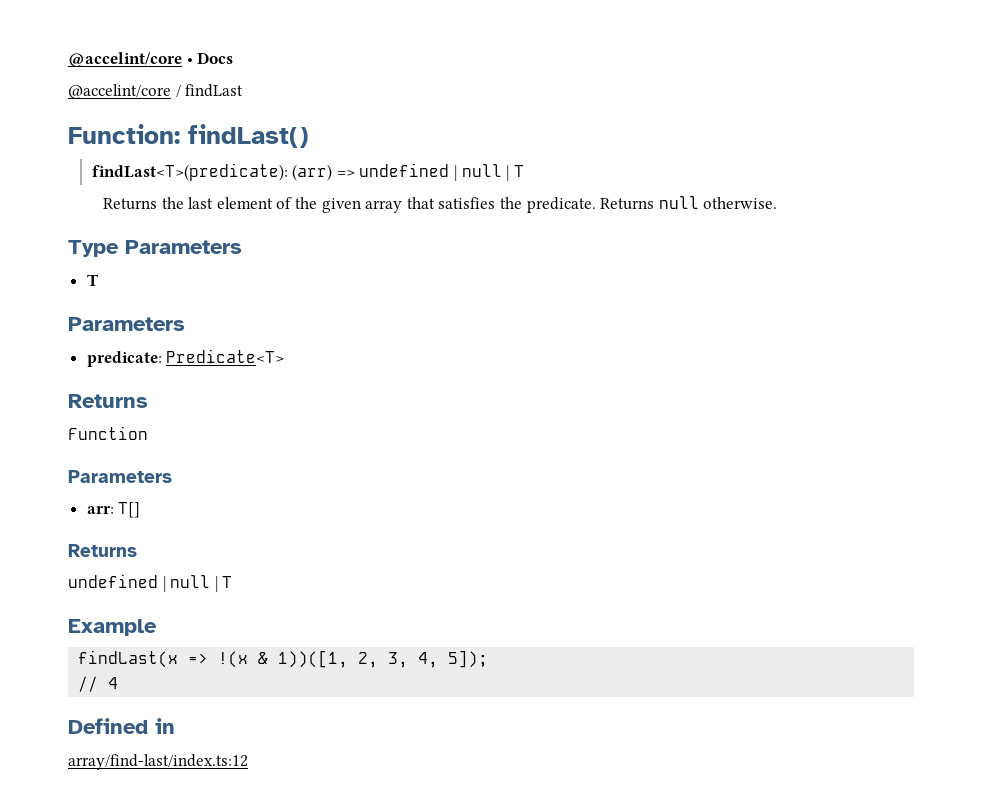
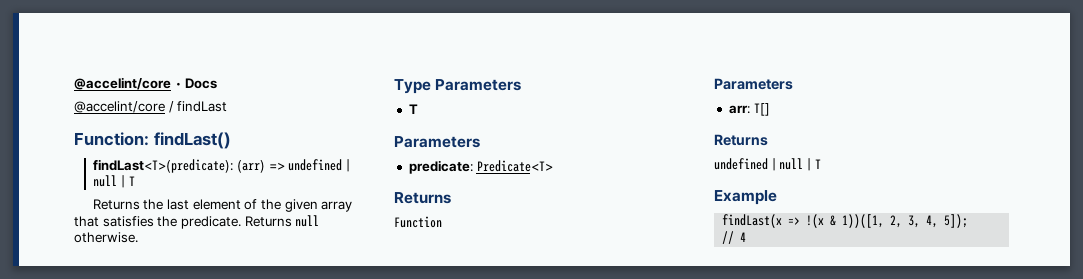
- Defined in
- array/find-last/index.ts:12

